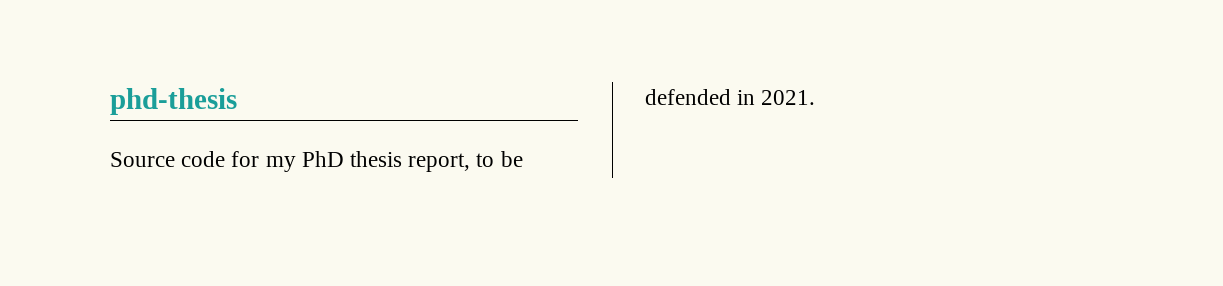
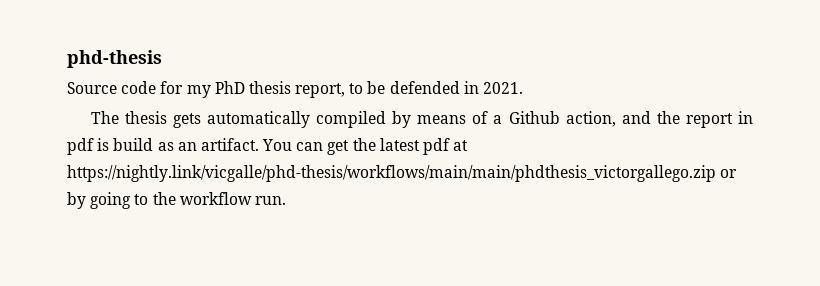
+ The thesis gets automatically compiled by means of a Github action, and the report in pdf is build as an artifact. You can get the latest pdf at https://nightly.link/vicgalle/phd-thesis/workflows/main/main/phdthesis_victorgallego.zip or by going to the workflow run.

